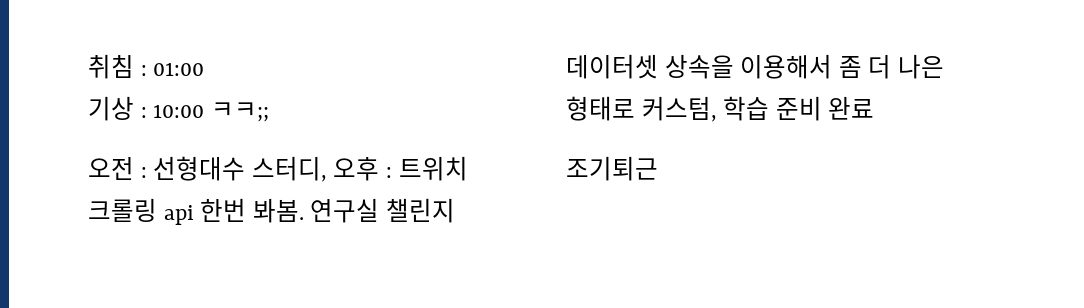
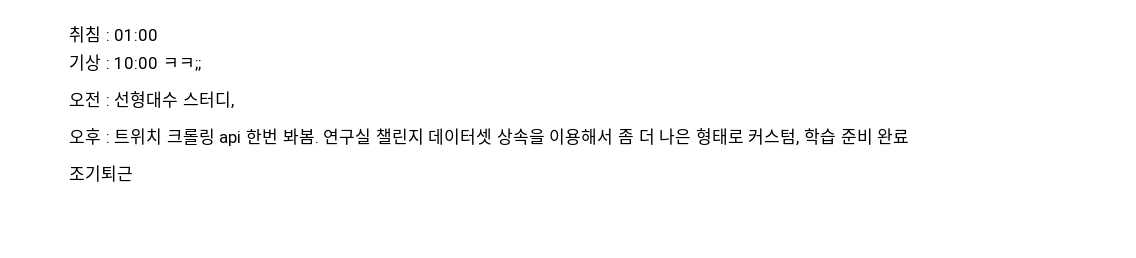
- 오전 : 선형대수 스터디, 오후 : 트위치 크롤링 api 한번 봐봄.
+ 오전 : 선형대수 스터디,
+ 오후 : 트위치 크롤링 api 한번 봐봄.

